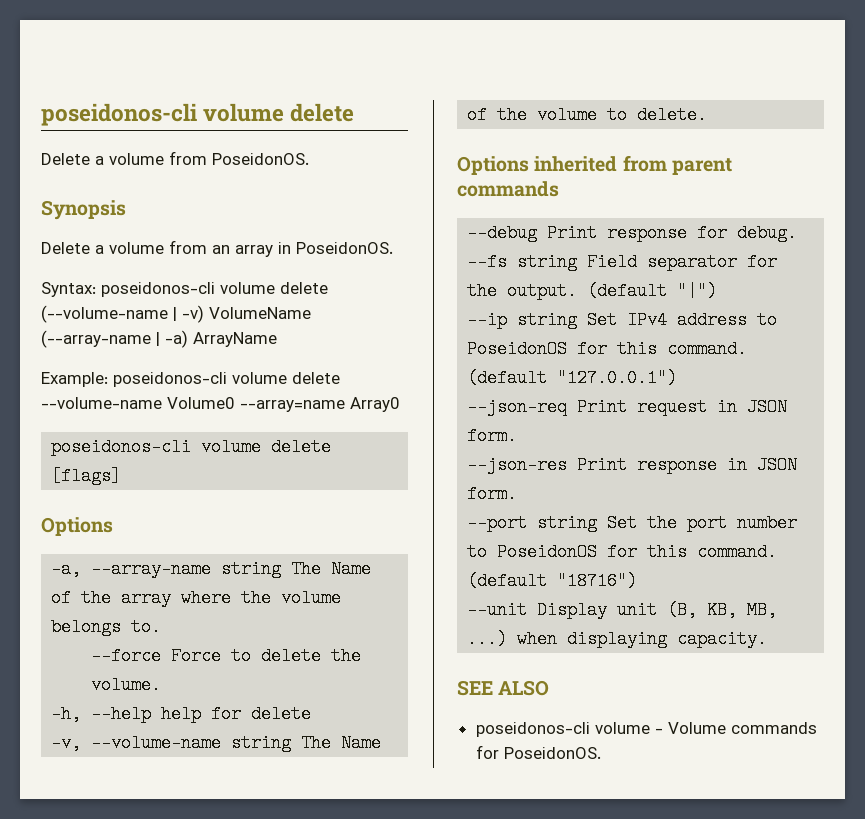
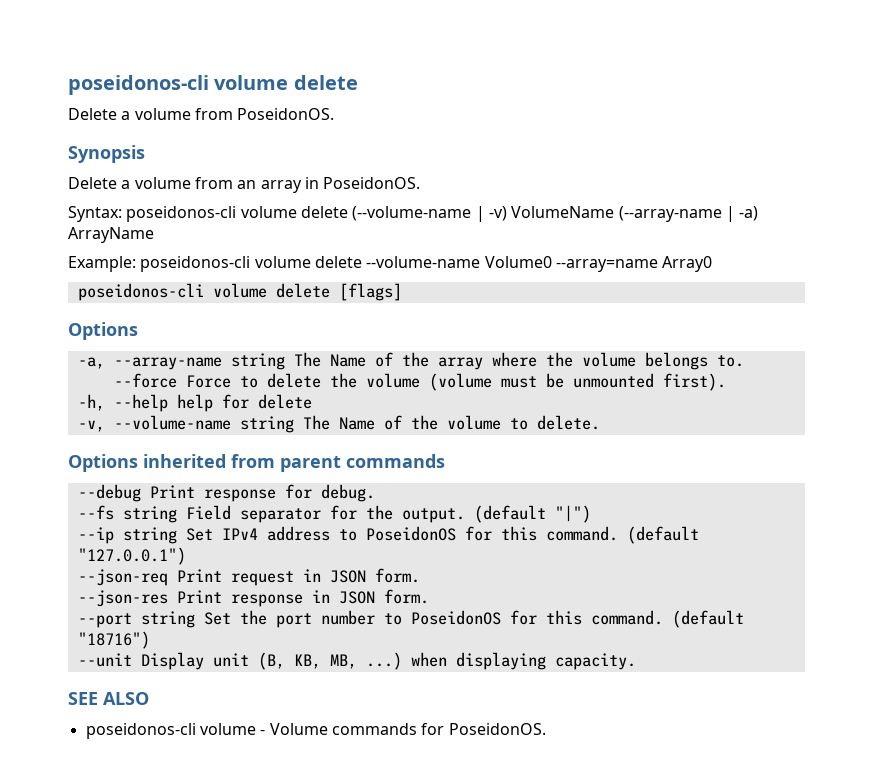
- --force Force to delete the volume.
+ --force Force to delete the volume (volume must be unmounted first).

